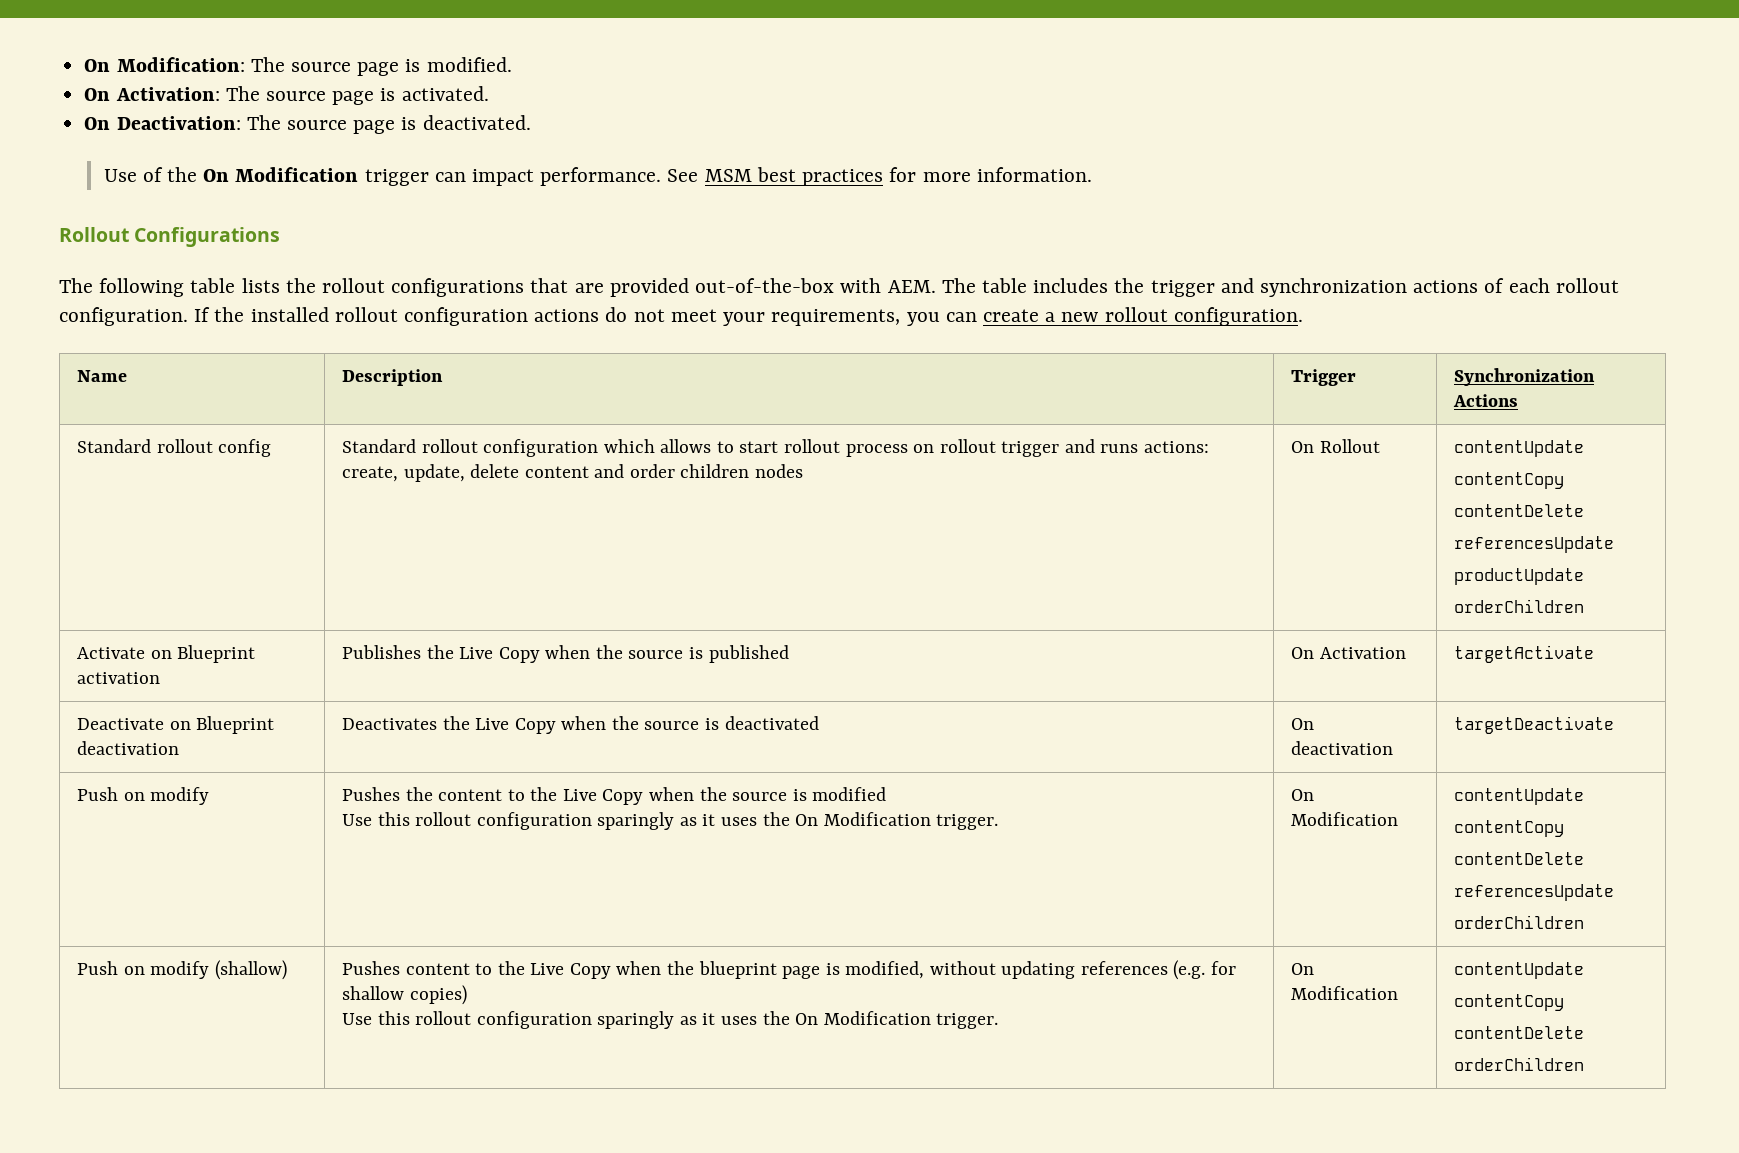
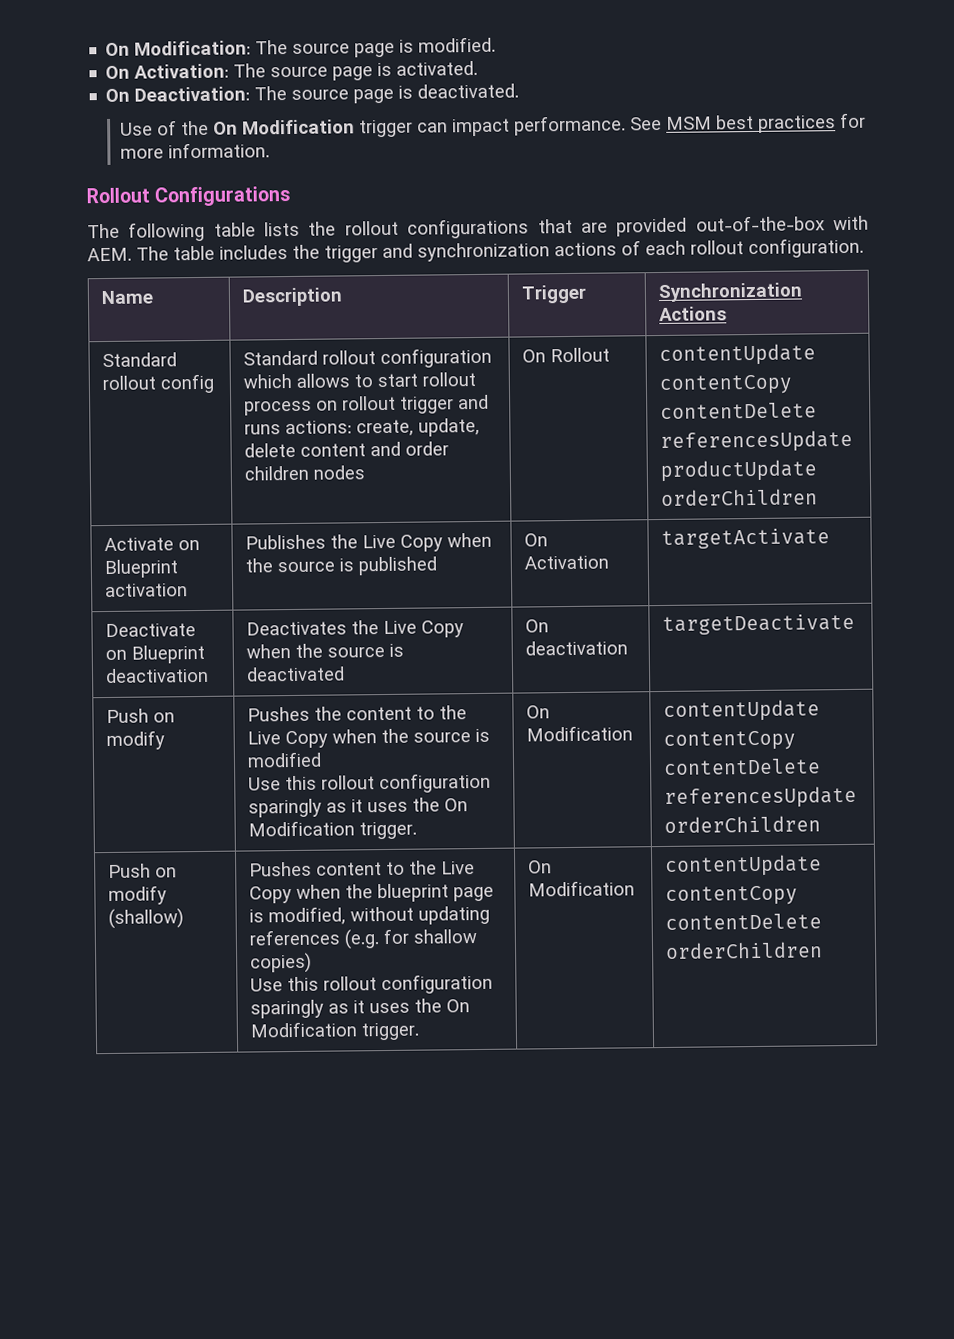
- If the installed rollout configuration actions do not meet your requirements, you can create a new rollout configuration.

